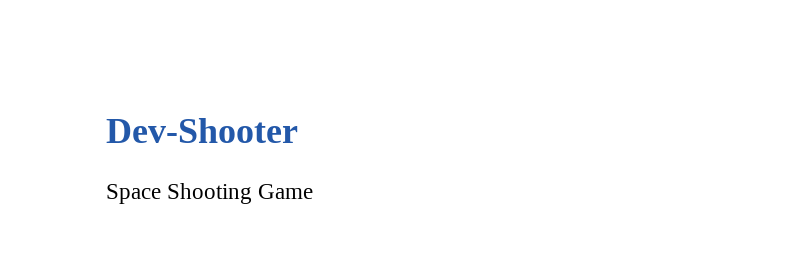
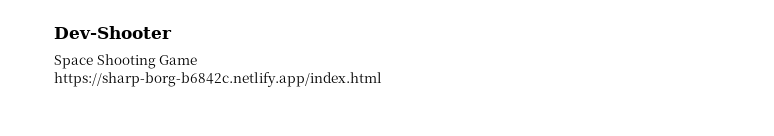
+ https://sharp-borg-b6842c.netlify.app/index.html

